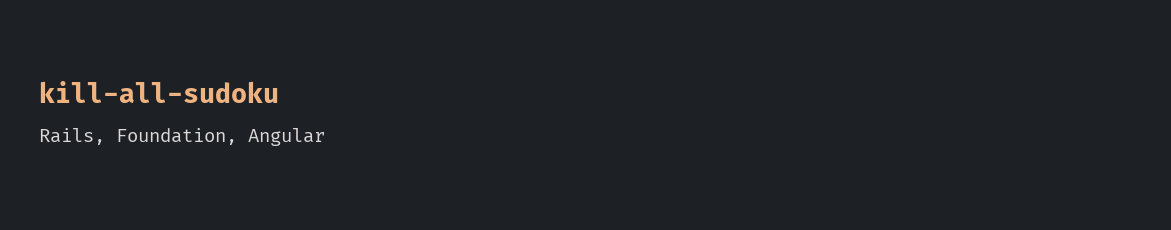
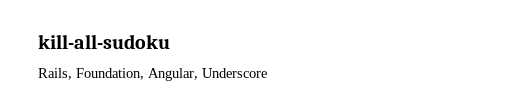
- Rails, Foundation, Angular
+ Rails, Foundation, Angular, Underscore

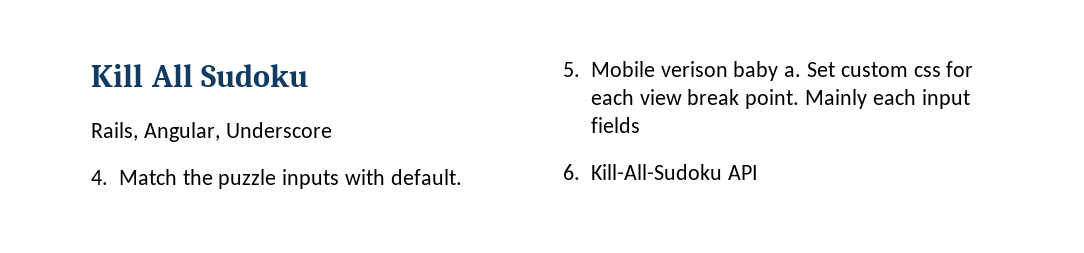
- kill-all-sudoku
+ Kill All Sudoku
- Rails, Foundation, Angular, Underscore
+ Rails, Angular, Underscore
+ 4. Match the puzzle inputs with default.
+ 5. Mobile verison baby a. Set custom css for each view break point. Mainly each input fields
+ 6. Kill-All-Sudoku API

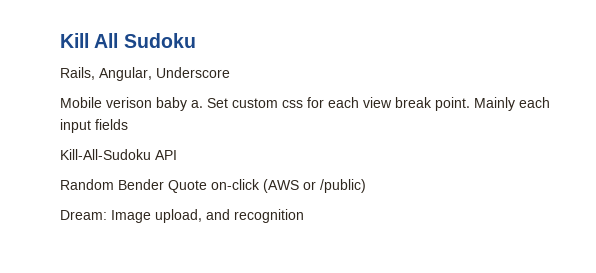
- 4. Match the puzzle inputs with default.
- 5. Mobile verison baby a.
+ Mobile verison baby a.
- 6. Kill-All-Sudoku API
+ Kill-All-Sudoku API
+ Random Bender Quote on-click (AWS or /public)
+ Dream: Image upload, and recognition

